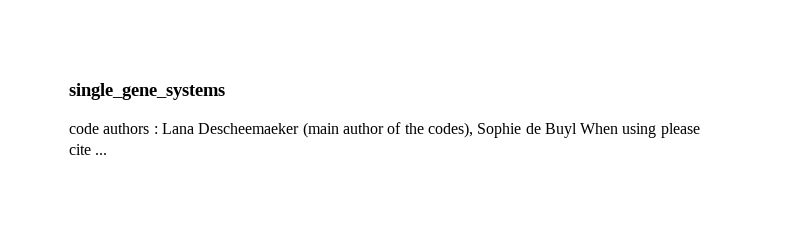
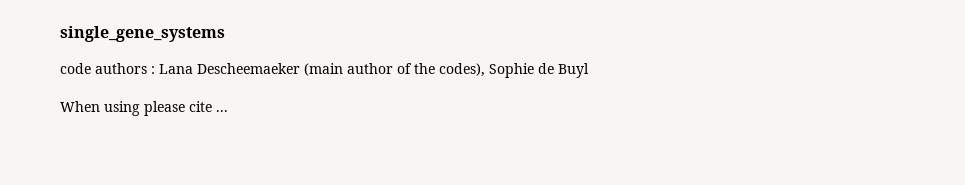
- code authors : Lana Descheemaeker (main author of the codes), Sophie de Buyl When using please cite ...
+ code authors : Lana Descheemaeker (main author of the codes), Sophie de Buyl
+ When using please cite ...

